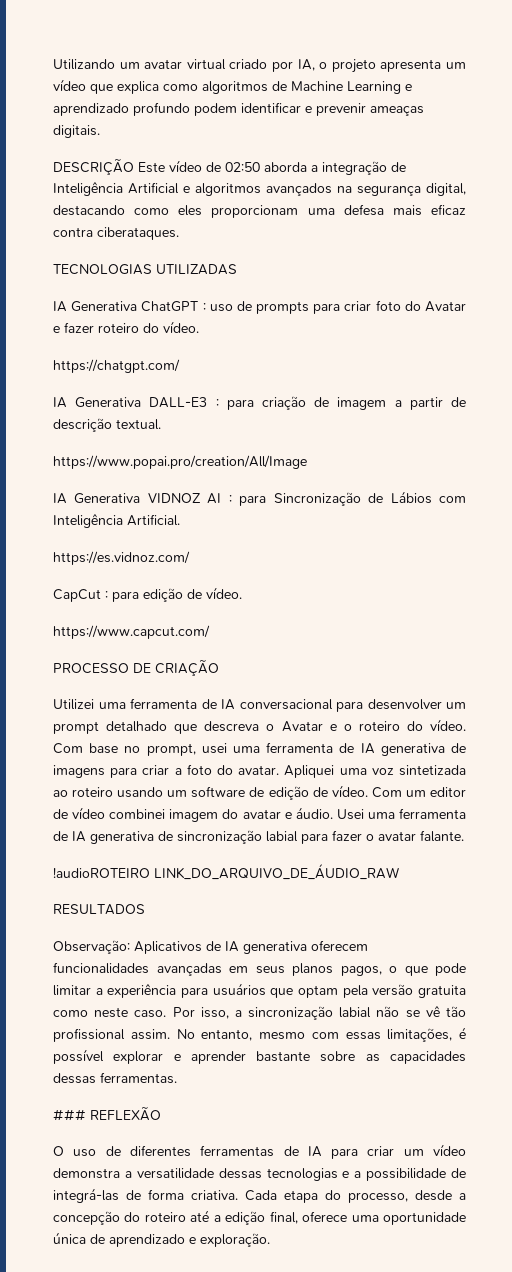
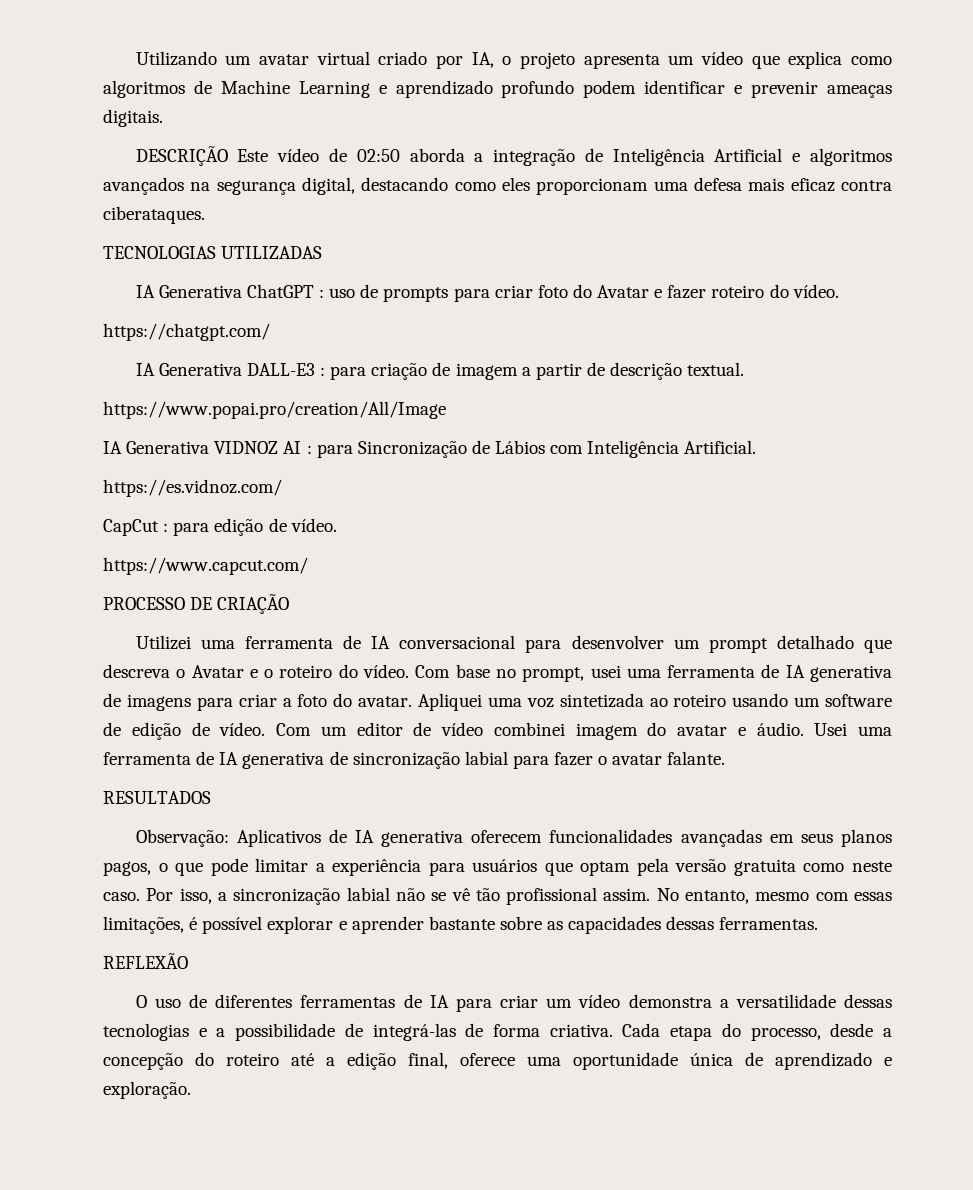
- !audioROTEIRO LINK_DO_ARQUIVO_DE_ÁUDIO_RAW
- ### REFLEXÃO
+ REFLEXÃO

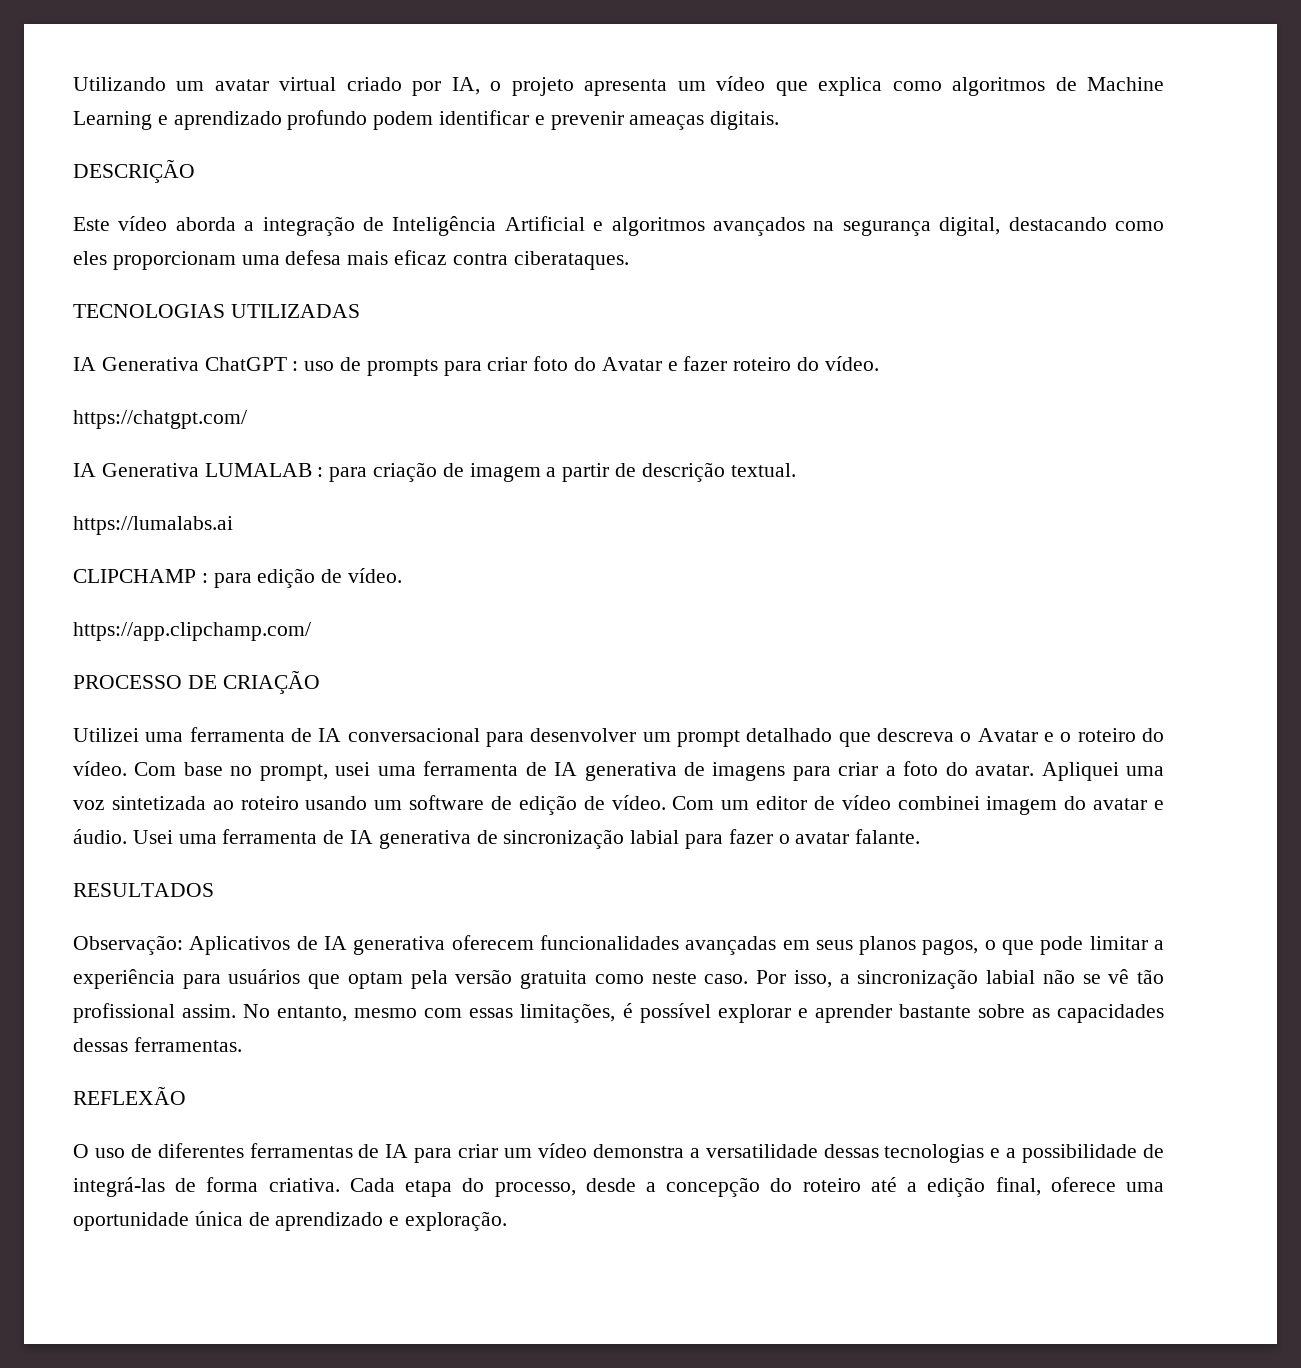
- DESCRIÇÃO Este vídeo de 02:50 aborda a integração de Inteligência Artificial e algoritmos avançados na segurança digital, destacando como eles proporcionam uma defesa mais eficaz contra ciberataques.
+ DESCRIÇÃO
+ Este vídeo aborda a integração de Inteligência Artificial e algoritmos avançados na segurança digital, destacando como eles proporcionam uma defesa mais eficaz contra ciberataques.
- IA Generativa DALL-E3 : para criação de imagem a partir de descrição textual.
+ IA Generativa LUMALAB : para criação de imagem a partir de descrição textual.
- https://www.popai.pro/creation/All/Image
- IA Generativa VIDNOZ AI : para Sincronização de Lábios com Inteligência Artificial.
- https://es.vidnoz.com/
- CapCut : para edição de vídeo.
+ https://lumalabs.ai
+ CLIPCHAMP : para edição de vídeo.
- https://www.capcut.com/
+ https://app.clipchamp.com/

